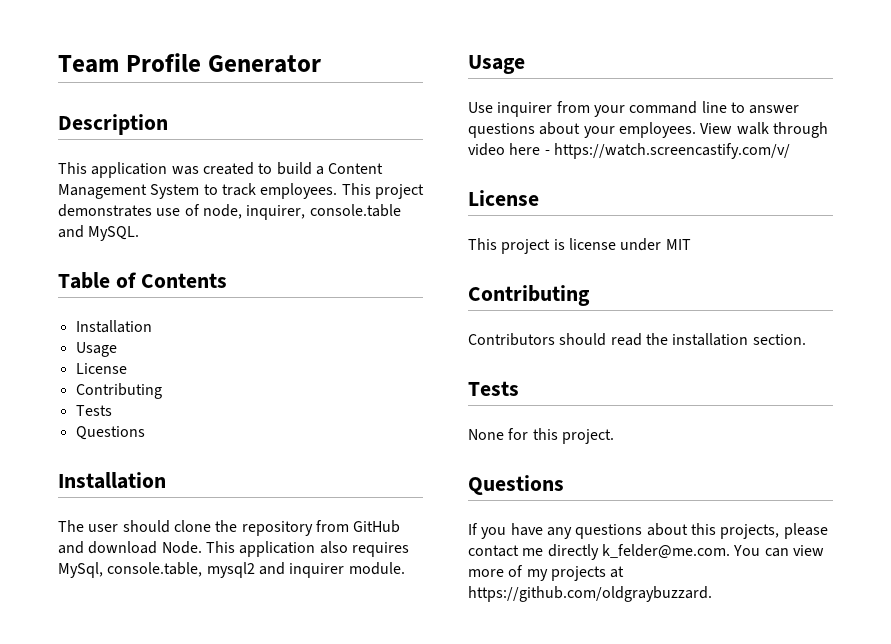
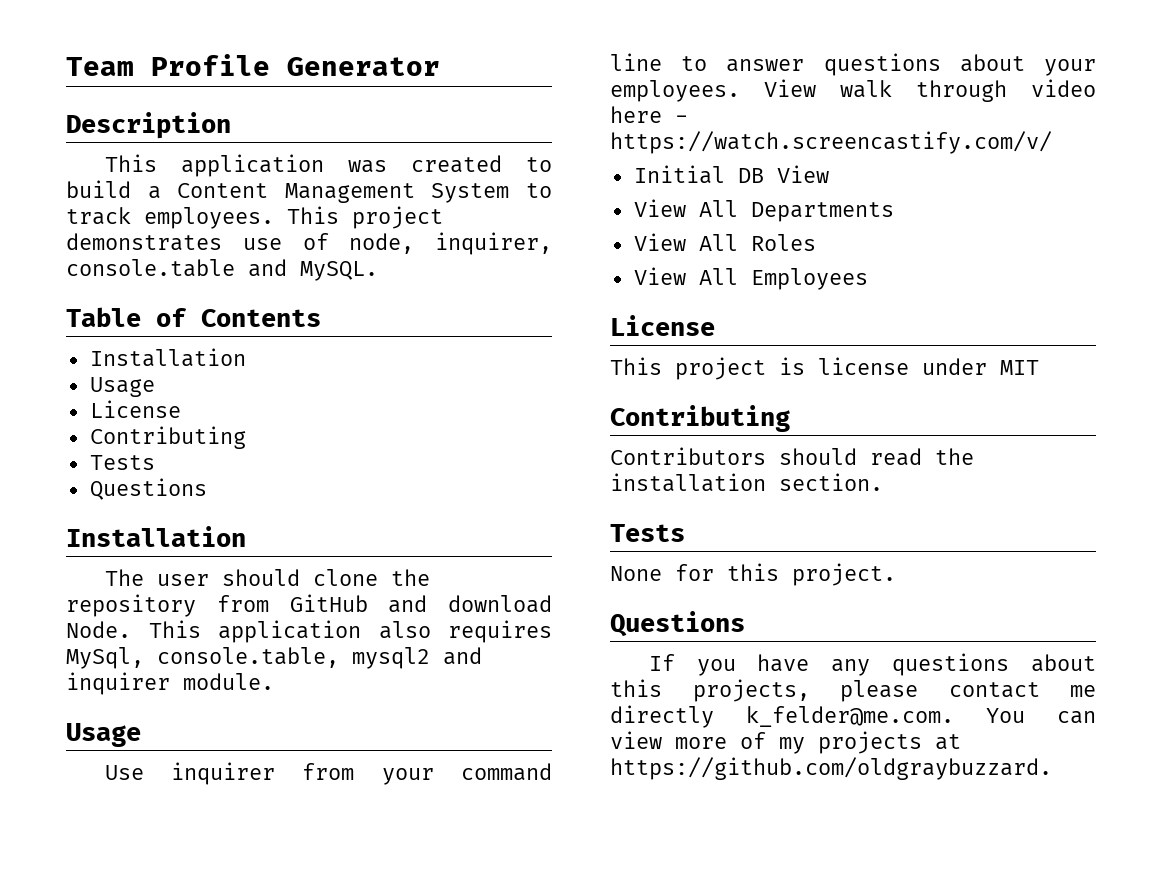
+ Initial DB View
+ View All Departments
+ View All Roles
+ View All Employees

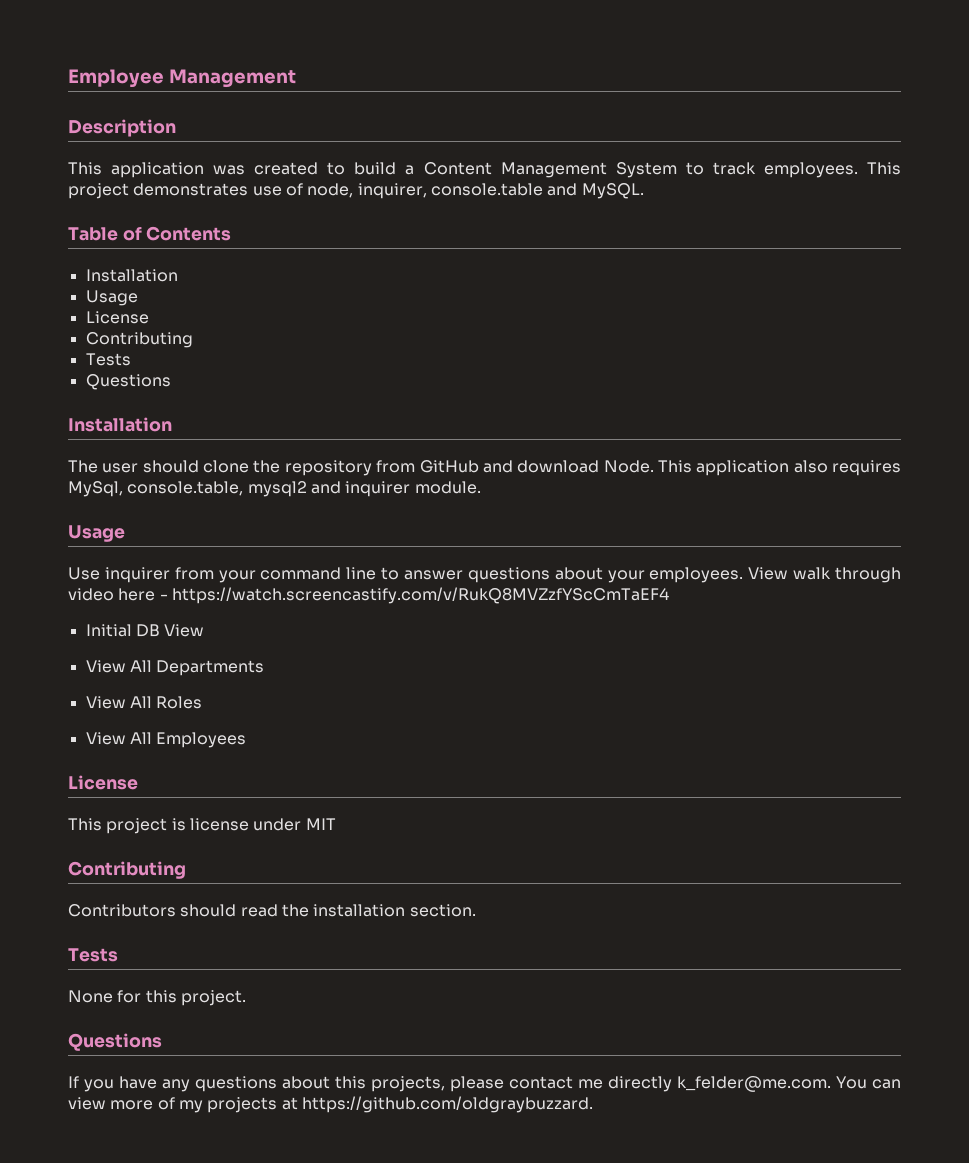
- Team Profile Generator
+ Employee Management
- View walk through video here - https://watch.screencastify.com/v/
+ View walk through video here - https://watch.screencastify.com/v/RukQ8MVZzfYScCmTaEF4

